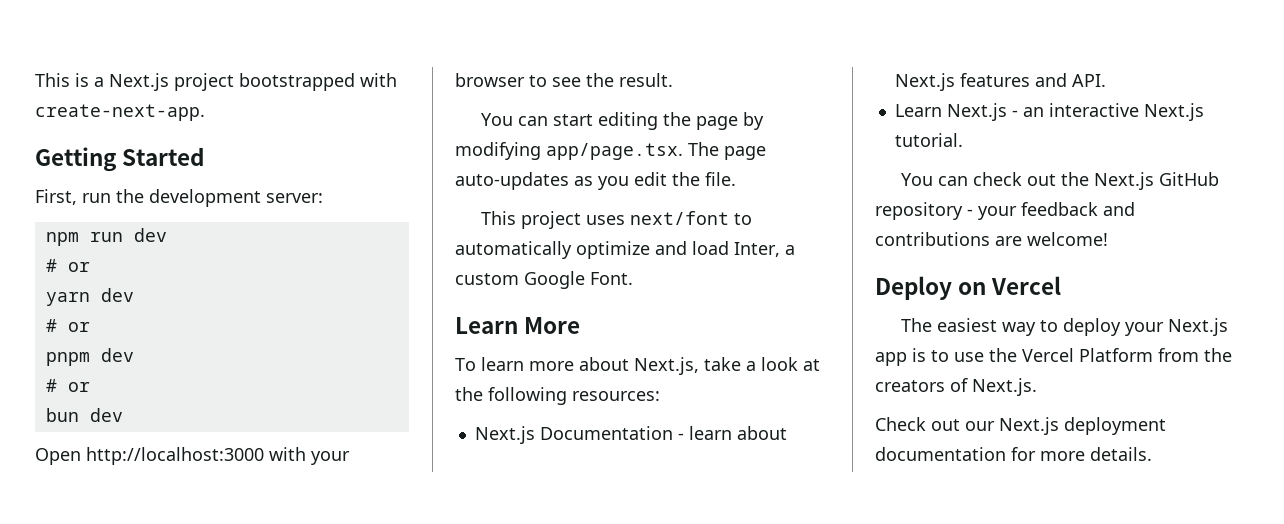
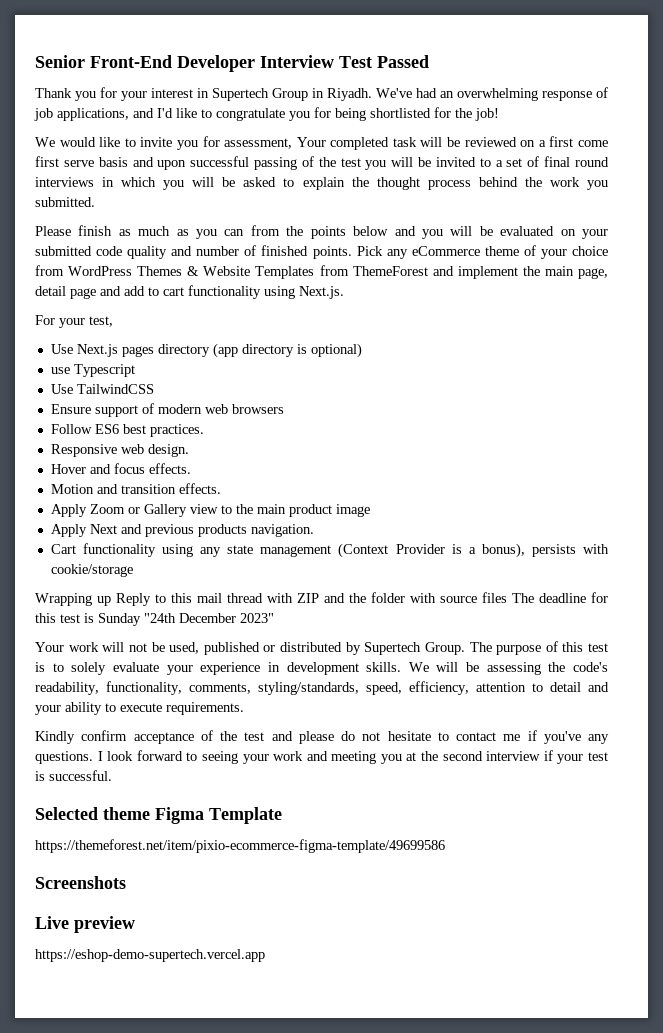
- This is a Next.js project bootstrapped with create-next-app.
- Getting Started
- First, run the development server:
- npm run dev
- # or
- yarn dev
- # or
- pnpm dev
- # or
- bun dev
- Open http://localhost:3000 with your browser to see the result.
- You can start editing the page by modifying app/page.tsx. The page auto-updates as you edit the file.
- This project uses next/font to automatically optimize and load Inter, a custom Google Font.
- Learn More
- To learn more about Next.js, take a look at the following resources:
- Next.js Documentation - learn about Next.js features and API.
- Learn Next.js - an interactive Next.js tutorial.
- You can check out the Next.js GitHub repository - your feedback and contributions are welcome!
- Deploy on Vercel
- The easiest way to deploy your Next.js app is to use the Vercel Platform from the creators of Next.js.
- Check out our Next.js deployment documentation for more details.
+ Senior Front-End Developer Interview Test Passed
+ Thank you for your interest in Supertech Group in Riyadh. We've had an overwhelming response of job applications, and I'd like to congratulate you for being shortlisted for the job!
+ We would like to invite you for assessment, Your completed task will be reviewed on a first come first serve basis and upon successful passing of the test you will be invited to a set of final round interviews in which you will be asked to explain the thought process behind the work you submitted.
+ Please finish as much as you can from the points below and you will be evaluated on your submitted code quality and number of finished points. Pick any eCommerce theme of your choice from WordPress Themes & Website Templates from ThemeForest and implement the main page, detail page and add to cart functionality using Next.js.
+ For your test,
+ Use Next.js pages directory (app directory is optional)
+ use Typescript
+ Use TailwindCSS
+ Ensure support of modern web browsers
+ Follow ES6 best practices.
+ Responsive web design.
+ Hover and focus effects.
+ Motion and transition effects.
+ Apply Zoom or Gallery view to the main product image
+ Apply Next and previous products navigation.
+ Cart functionality using any state management (Context Provider is a bonus), persists with cookie/storage
+ Wrapping up Reply to this mail thread with ZIP and the folder with source files The deadline for this test is Sunday "24th December 2023"
+ Your work will not be used, published or distributed by Supertech Group. The purpose of this test is to solely evaluate your experience in development skills. We will be assessing the code's readability, functionality, comments, styling/standards, speed, efficiency, attention to detail and your ability to execute requirements.
+ Kindly confirm acceptance of the test and please do not hesitate to contact me if you've any questions. I look forward to seeing your work and meeting you at the second interview if your test is successful.
+ Selected theme Figma Template
+ https://themeforest.net/item/pixio-ecommerce-figma-template/49699586
+ Screenshots
+ Live preview
+ https://eshop-demo-supertech.vercel.app

